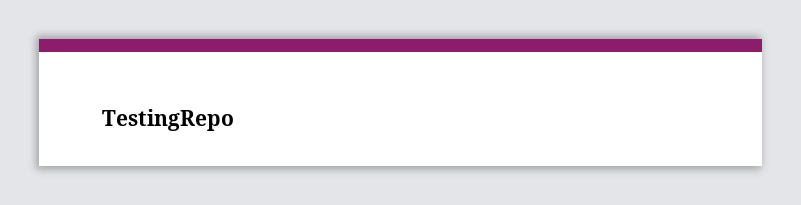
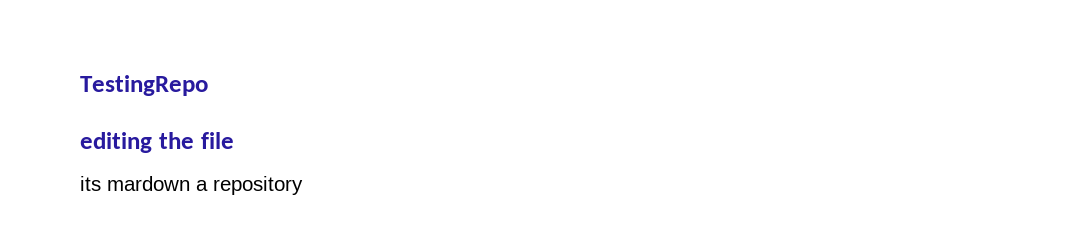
+ editing the file
+ its mardown a repository

